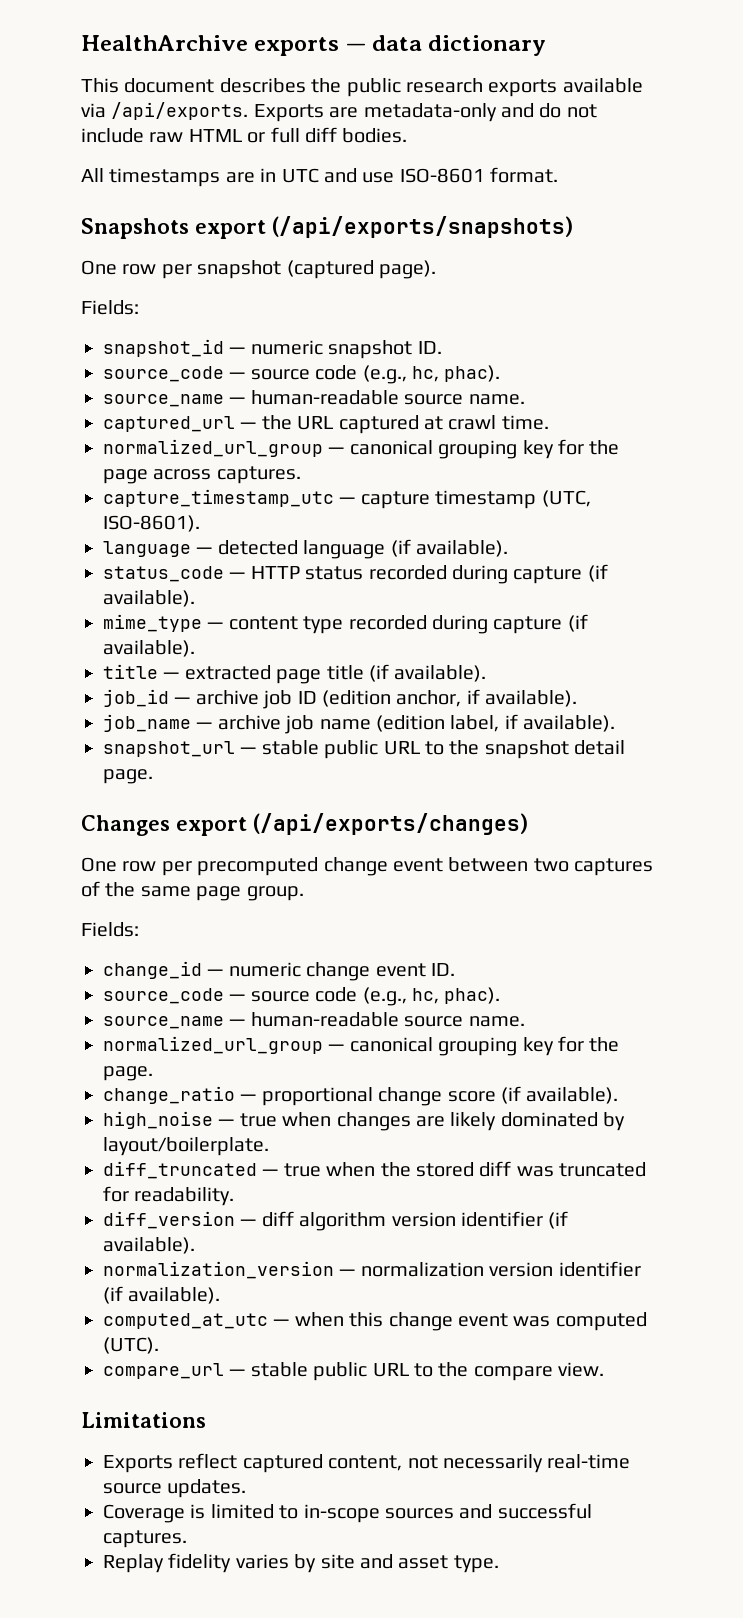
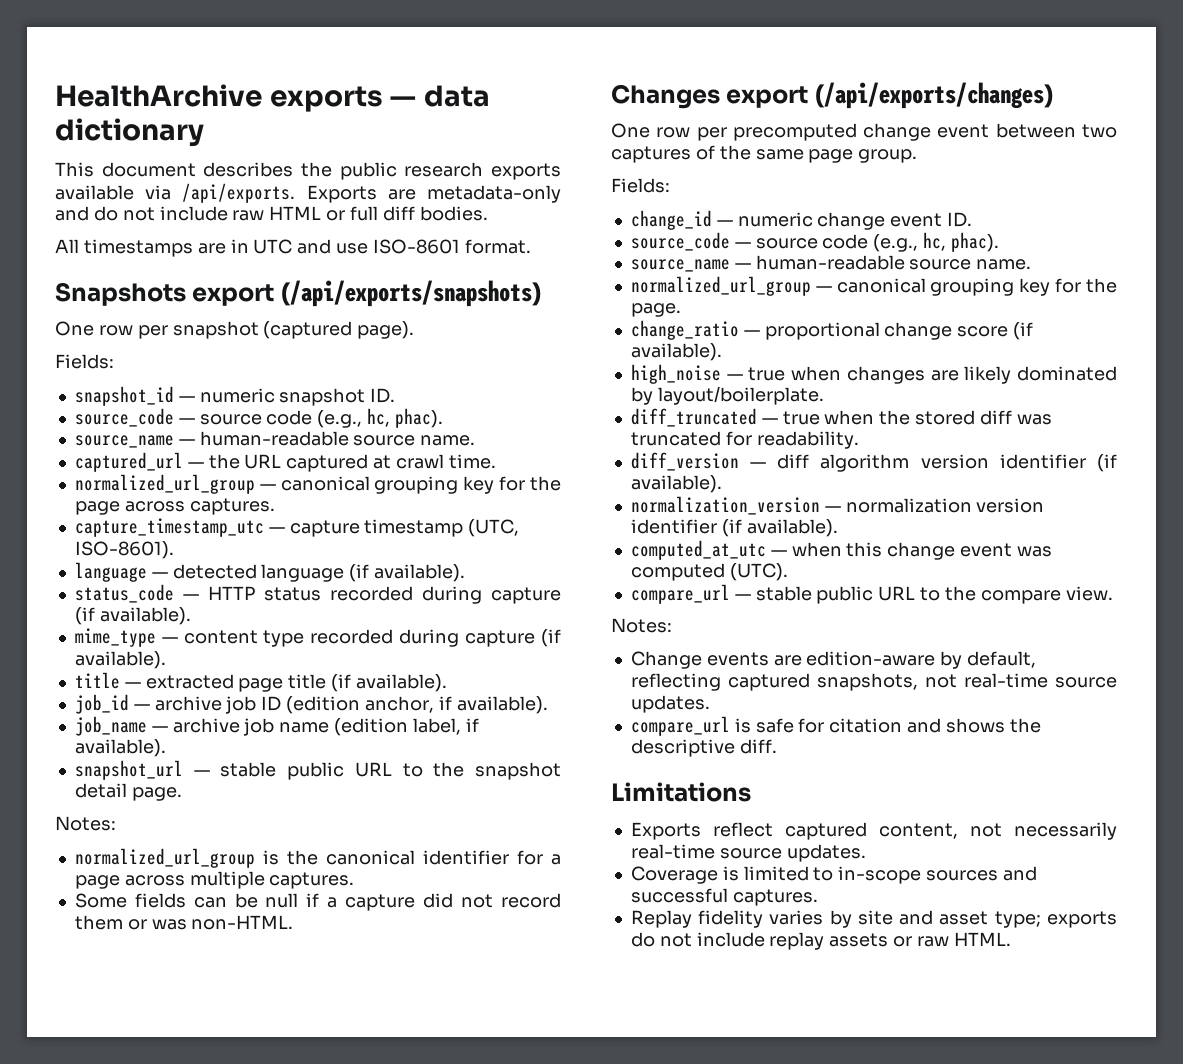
  snapshot_url — stable public URL to the snapshot detail page.
+ Notes:
+ normalized_url_group is the canonical identifier for a page across multiple captures.
+ Some fields can be null if a capture did not record them or was non-HTML.
  compare_url — stable public URL to the compare view.
+ Notes:
+ Change events are edition-aware by default, reflecting captured snapshots, not real-time source updates.
+ compare_url is safe for citation and shows the descriptive diff.
- Replay fidelity varies by site and asset type.
+ Replay fidelity varies by site and asset type; exports do not include replay assets or raw HTML.

